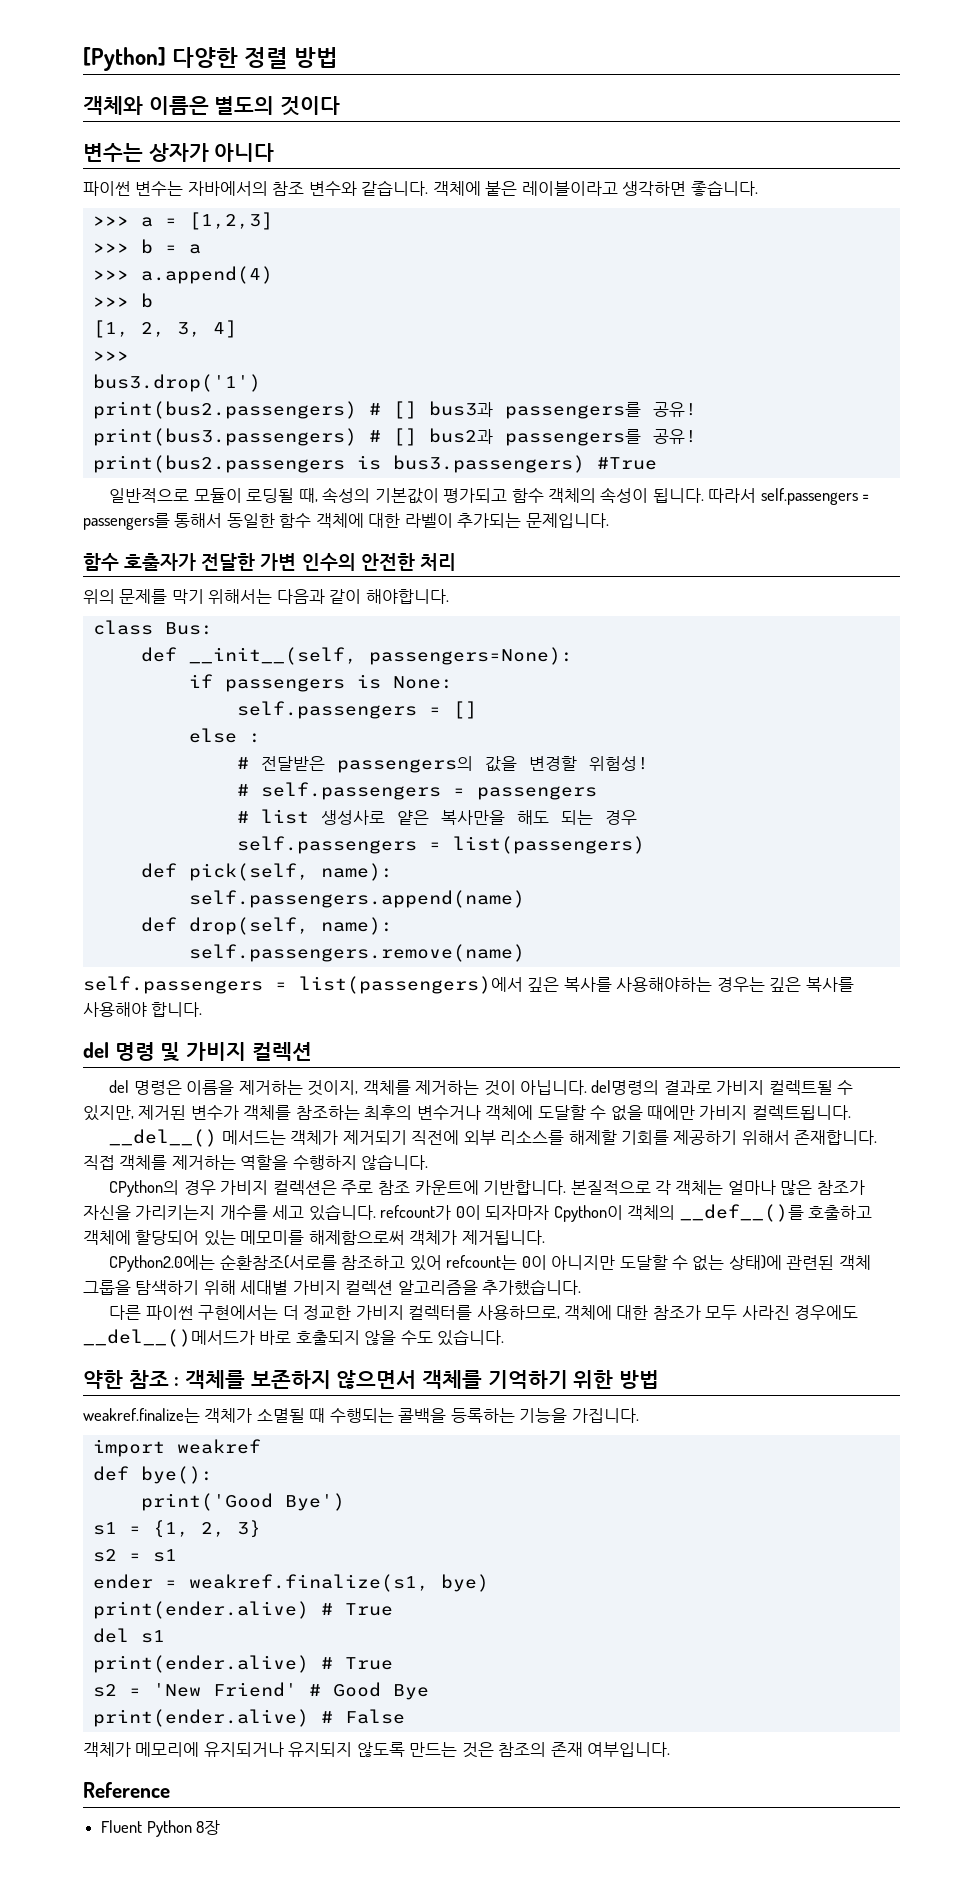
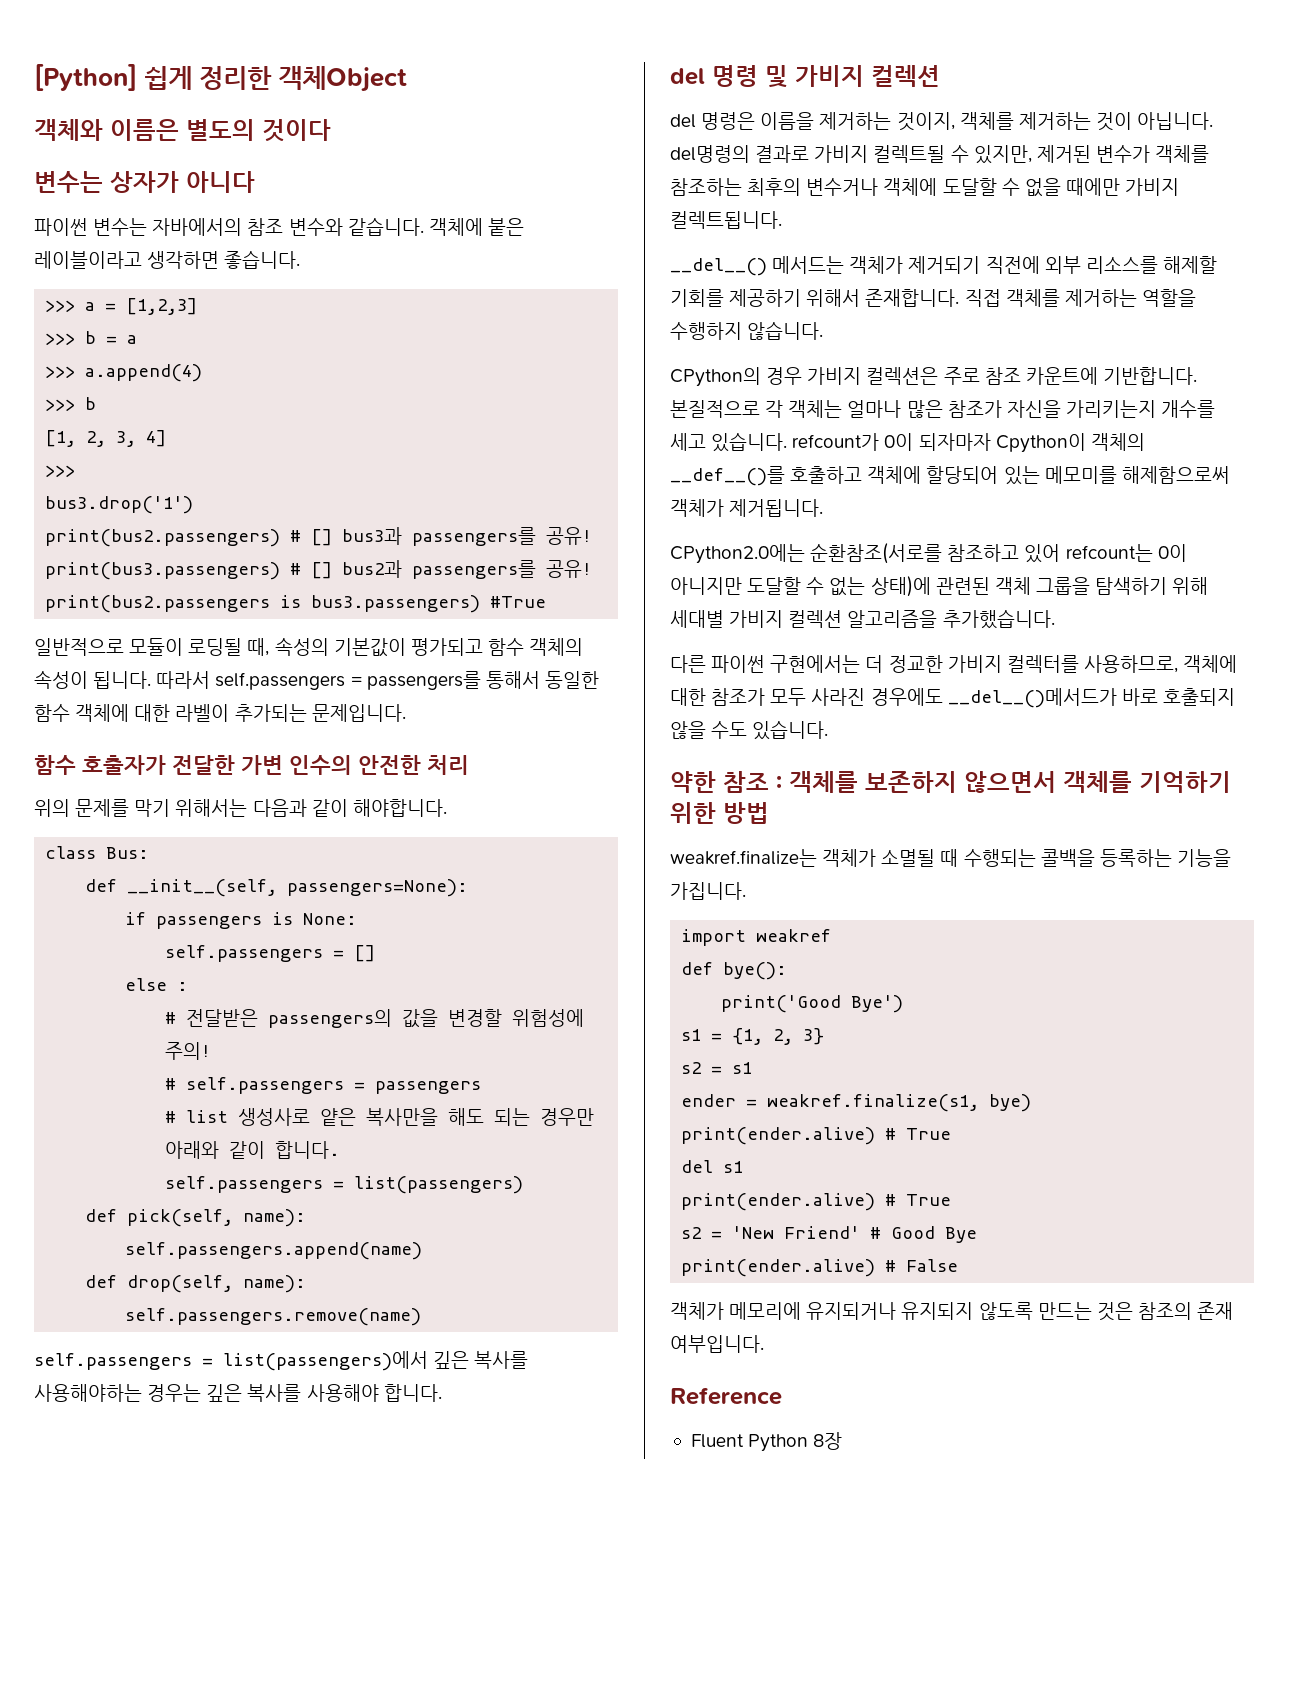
- [Python] 다양한 정렬 방법
+ [Python] 쉽게 정리한 객체Object
- # 전달받은 passengers의 값을 변경할 위험성!
+ # 전달받은 passengers의 값을 변경할 위험성에 주의!
- # list 생성사로 얕은 복사만을 해도 되는 경우
+ # list 생성사로 얕은 복사만을 해도 되는 경우만 아래와 같이 합니다.

